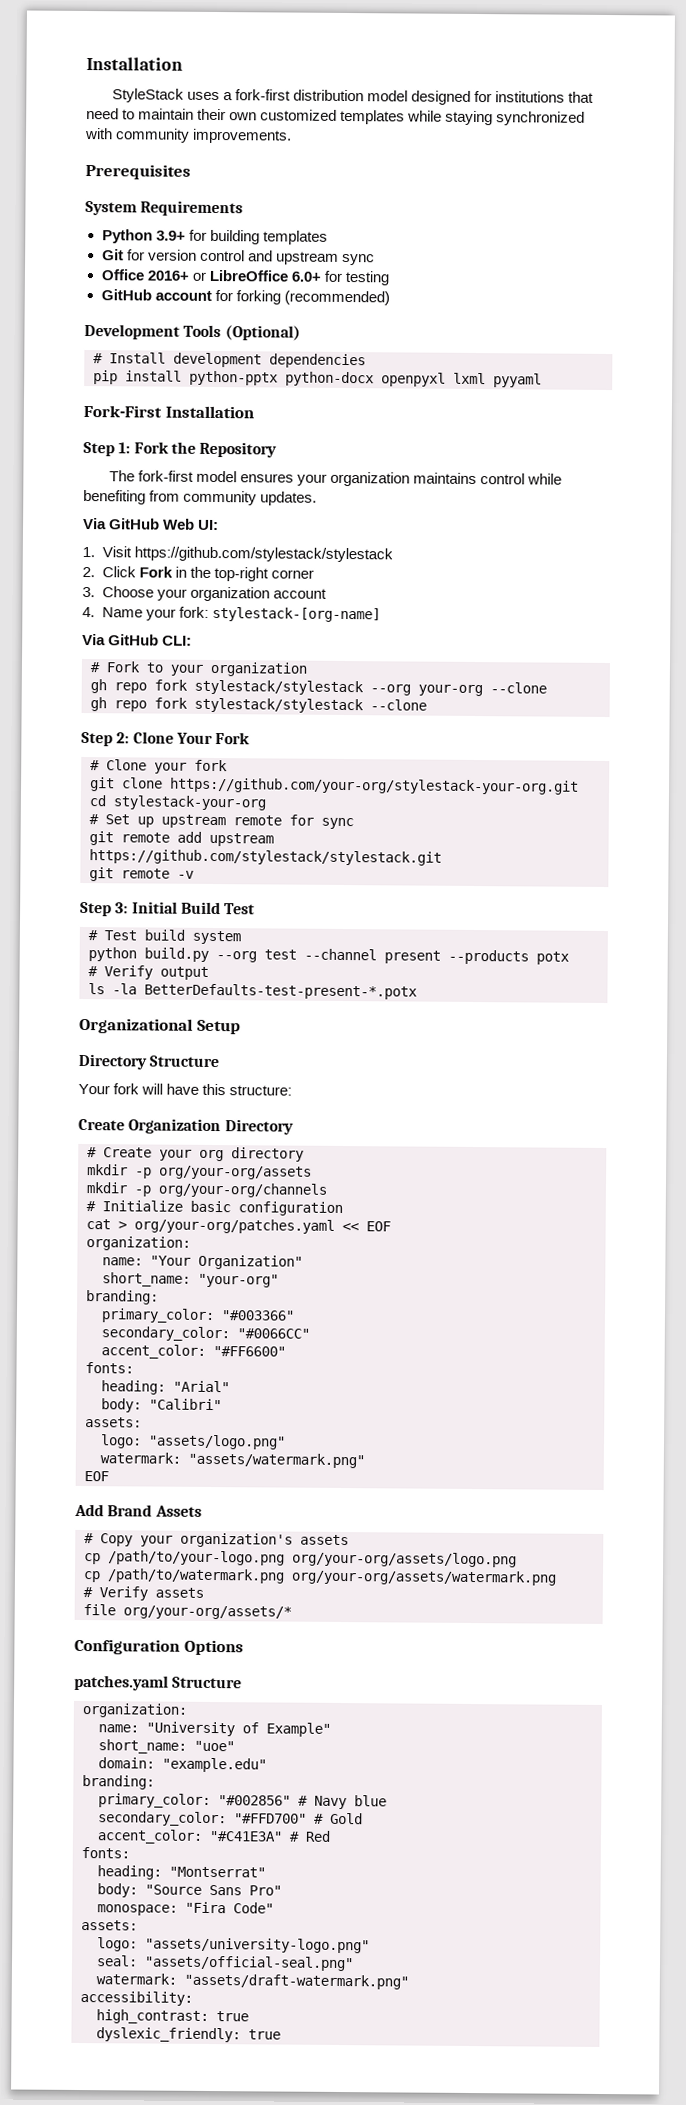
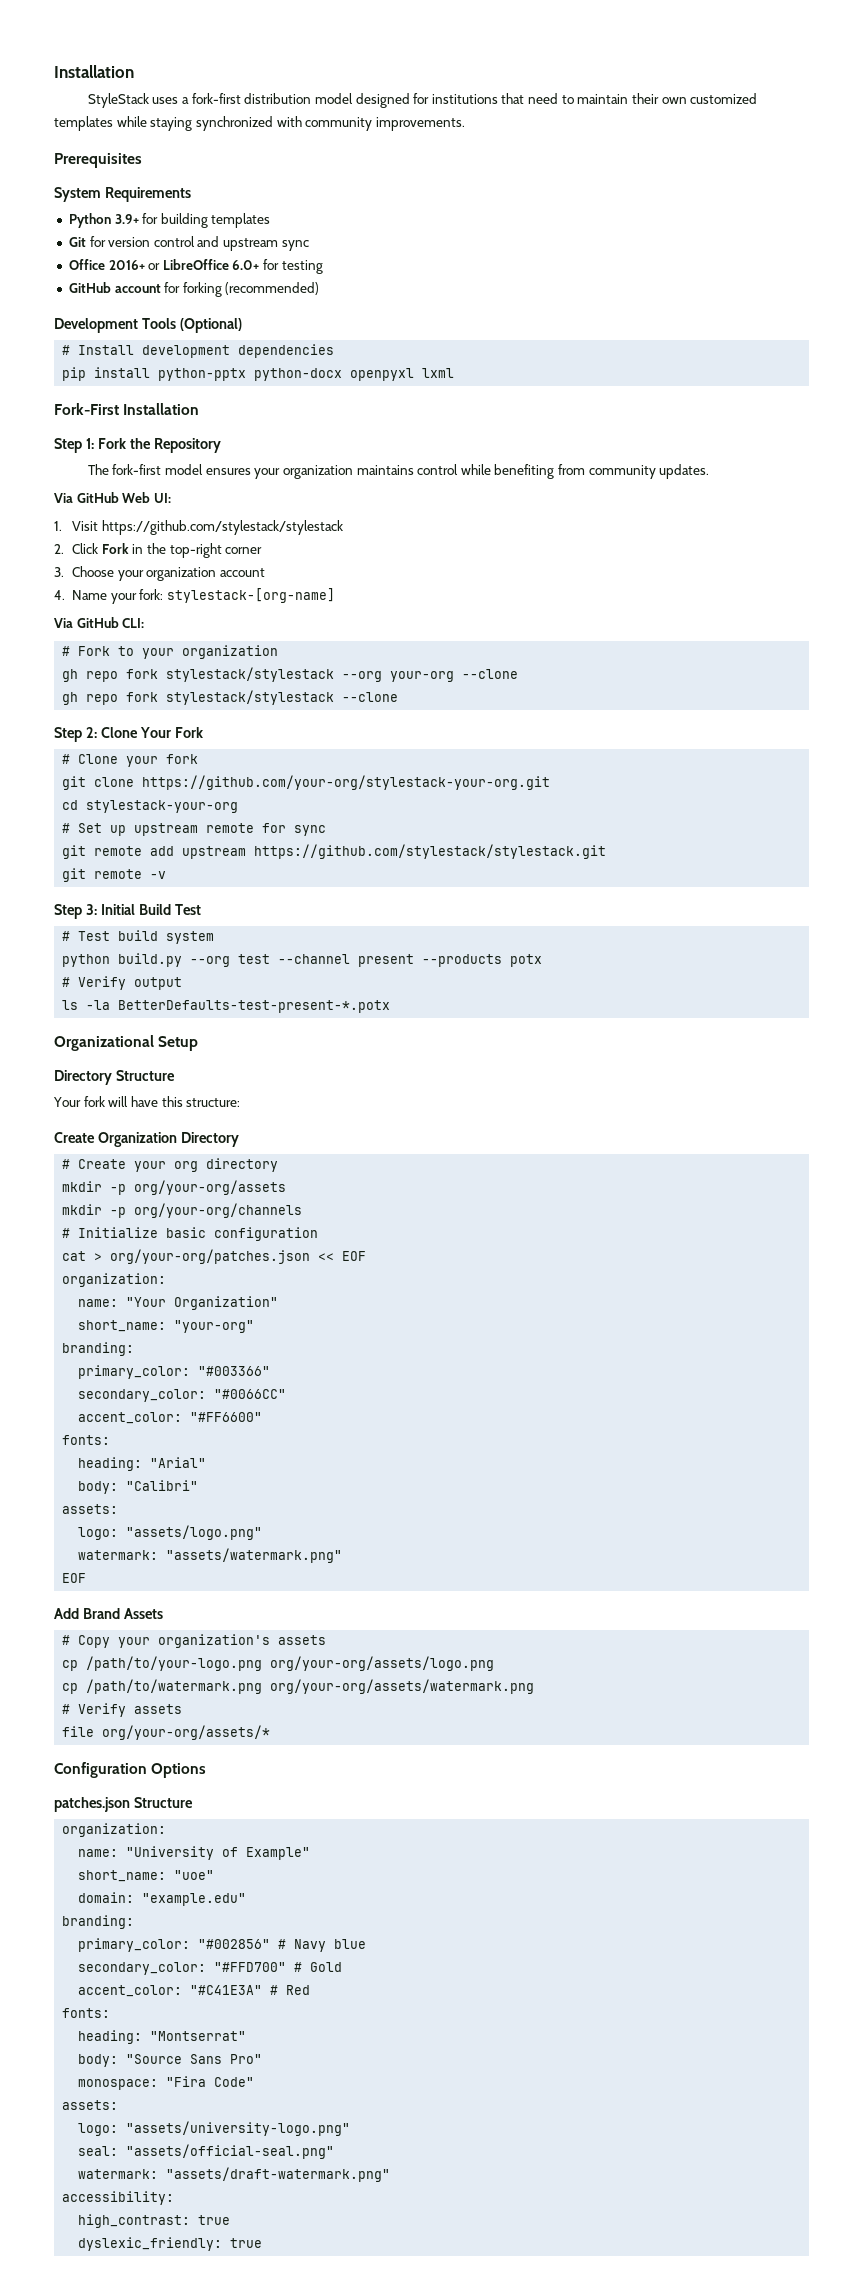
- pip install python-pptx python-docx openpyxl lxml pyyaml
+ pip install python-pptx python-docx openpyxl lxml
- cat > org/your-org/patches.yaml << EOF
+ cat > org/your-org/patches.json << EOF
- patches.yaml Structure
+ patches.json Structure

